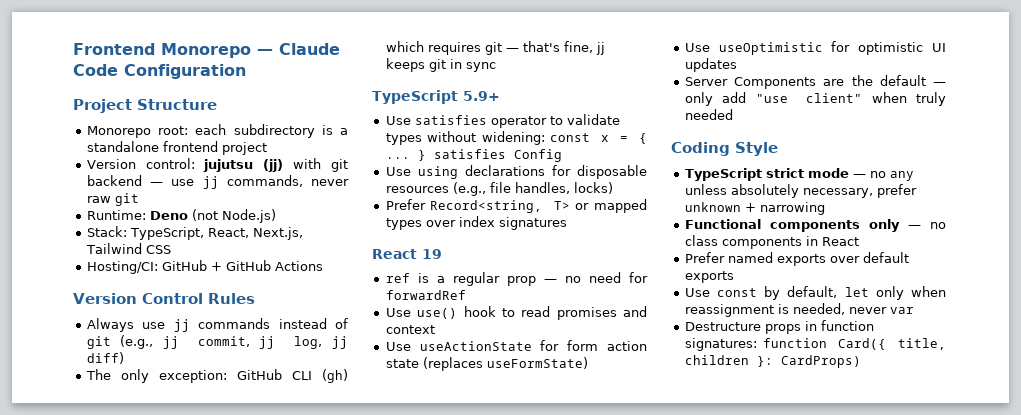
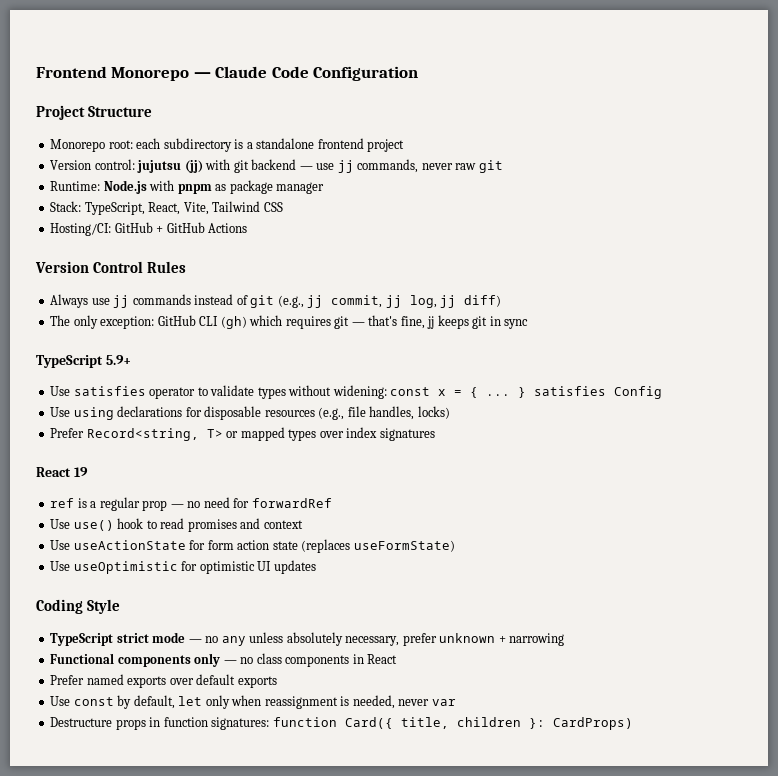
- Runtime: Deno (not Node.js)
+ Runtime: Node.js with pnpm as package manager
- Stack: TypeScript, React, Next.js, Tailwind CSS
+ Stack: TypeScript, React, Vite, Tailwind CSS
- Server Components are the default — only add "use client" when truly needed

